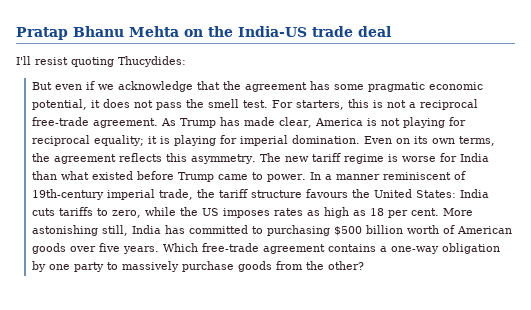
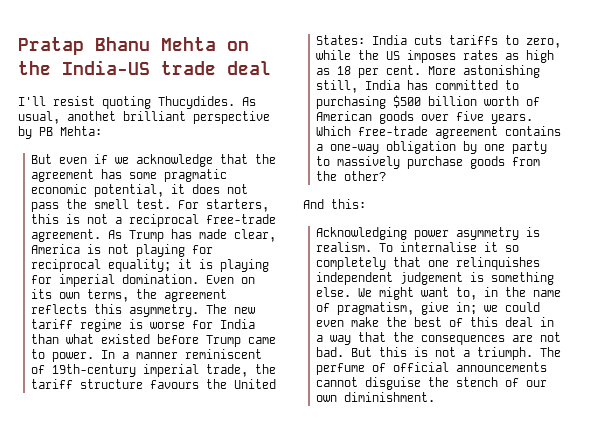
- I'll resist quoting Thucydides:
+ I'll resist quoting Thucydides. As usual, anothet brilliant perspective by PB Mehta:
+ And this:
+ Acknowledging power asymmetry is realism. To internalise it so completely that one relinquishes independent judgement is something else. We might want to, in the name of pragmatism, give in; we could even make the best of this deal in a way that the consequences are not bad. But this is not a triumph. The perfume of official announcements cannot disguise the stench of our own diminishment.

